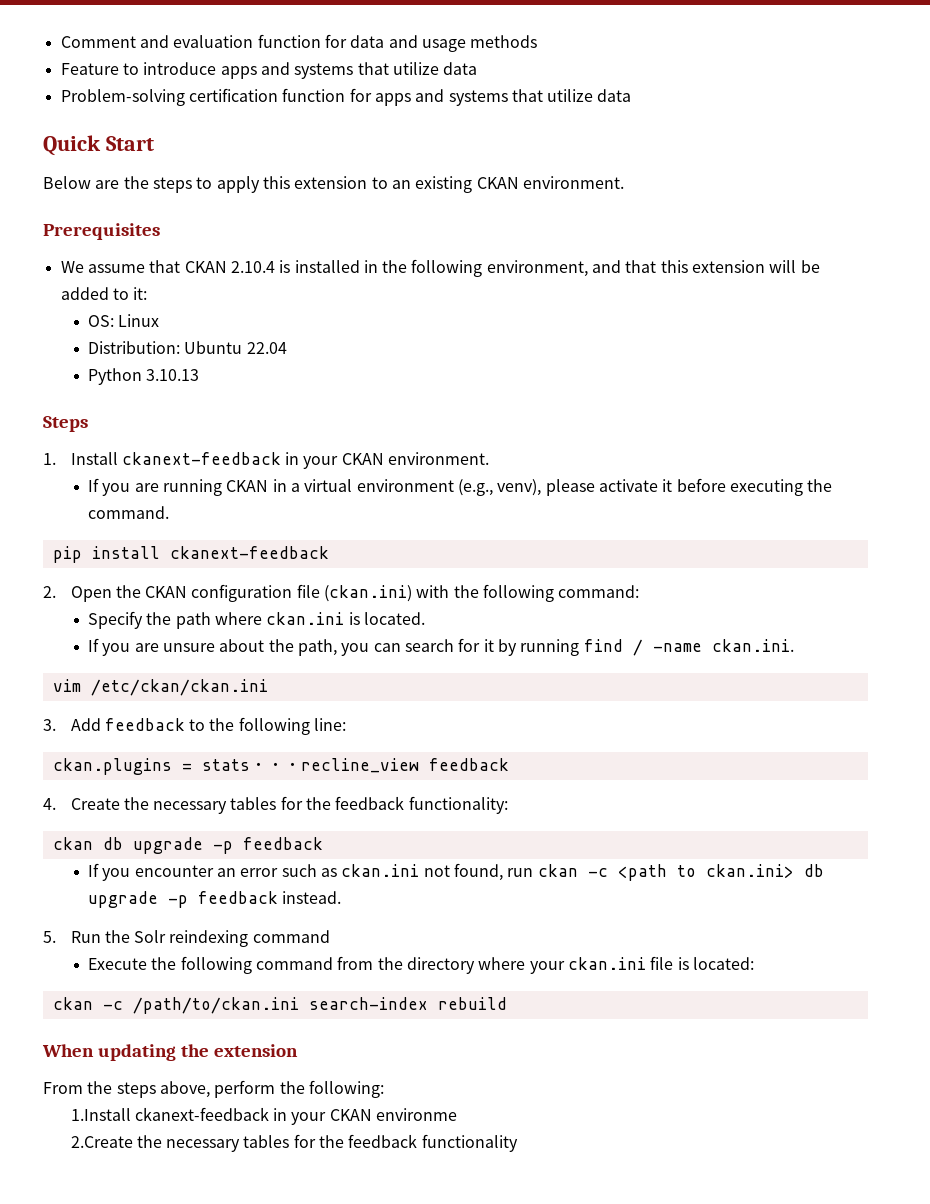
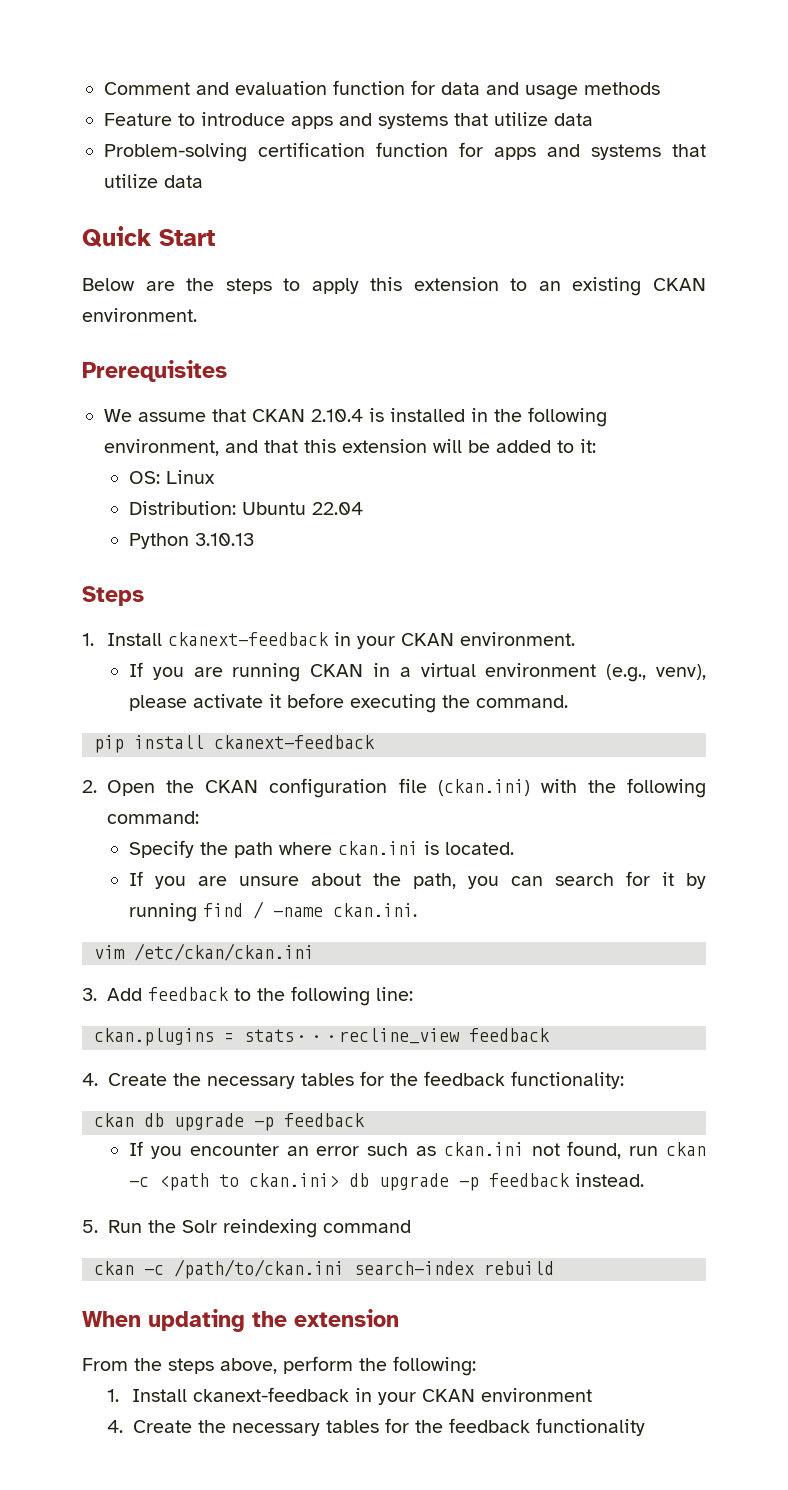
- Execute the following command from the directory where your ckan.ini file is located:
- 1.Install ckanext-feedback in your CKAN environme
- 2.Create the necessary tables for the feedback functionality
+ 1. Install ckanext-feedback in your CKAN environment
+ 4. Create the necessary tables for the feedback functionality

